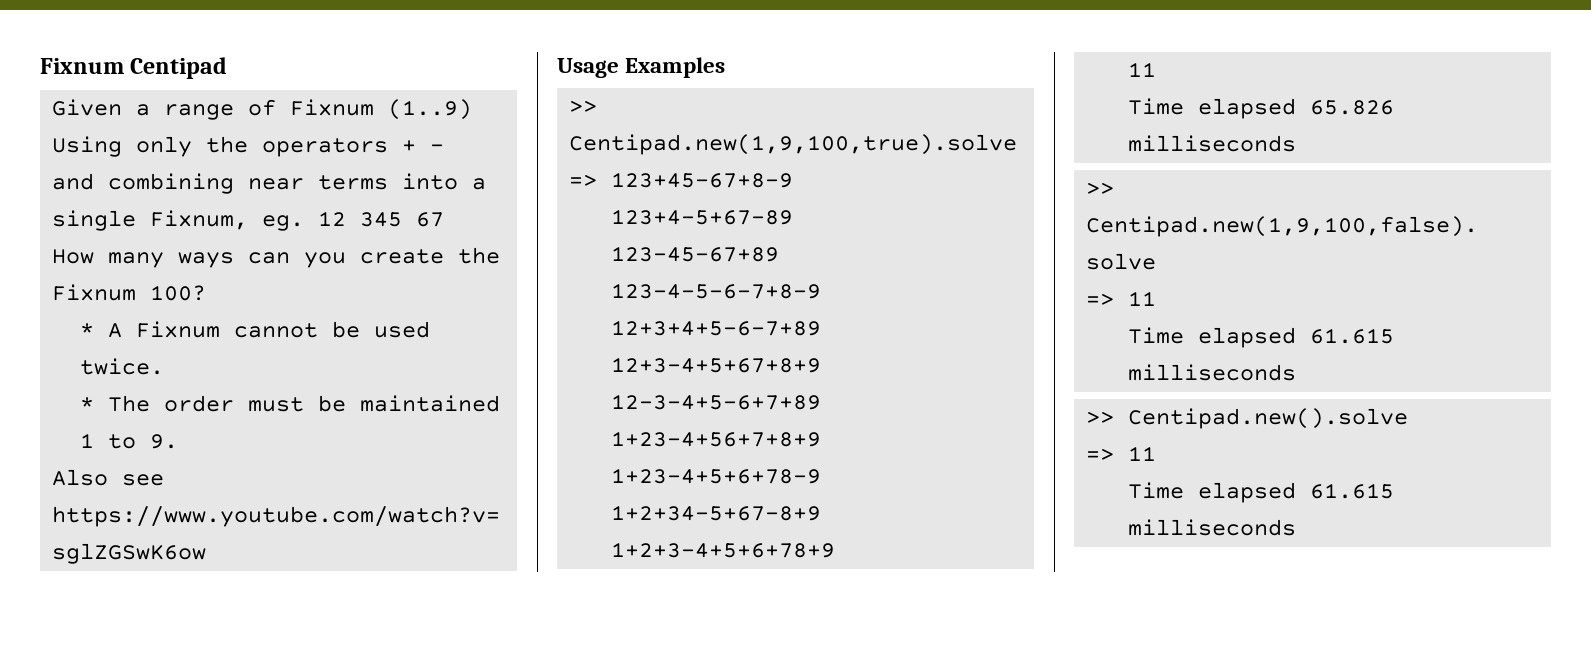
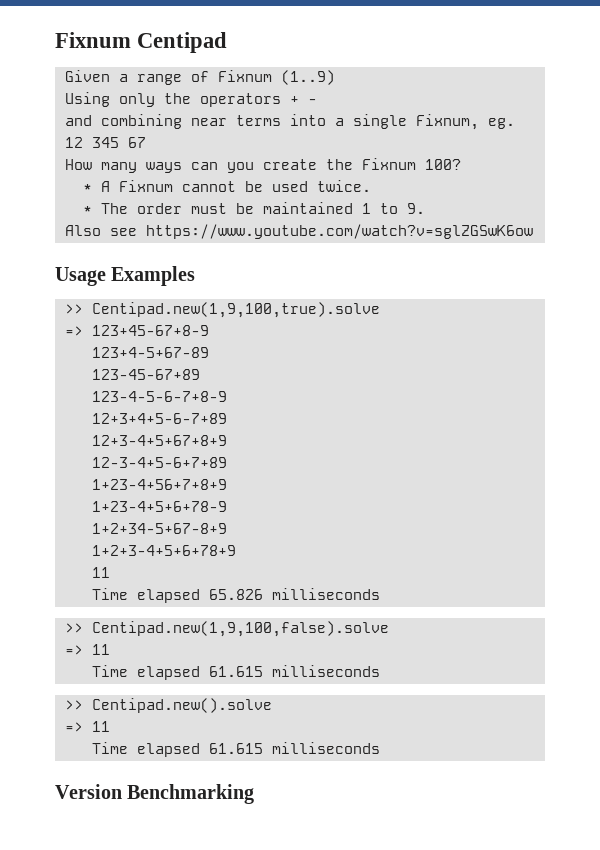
+ Version Benchmarking

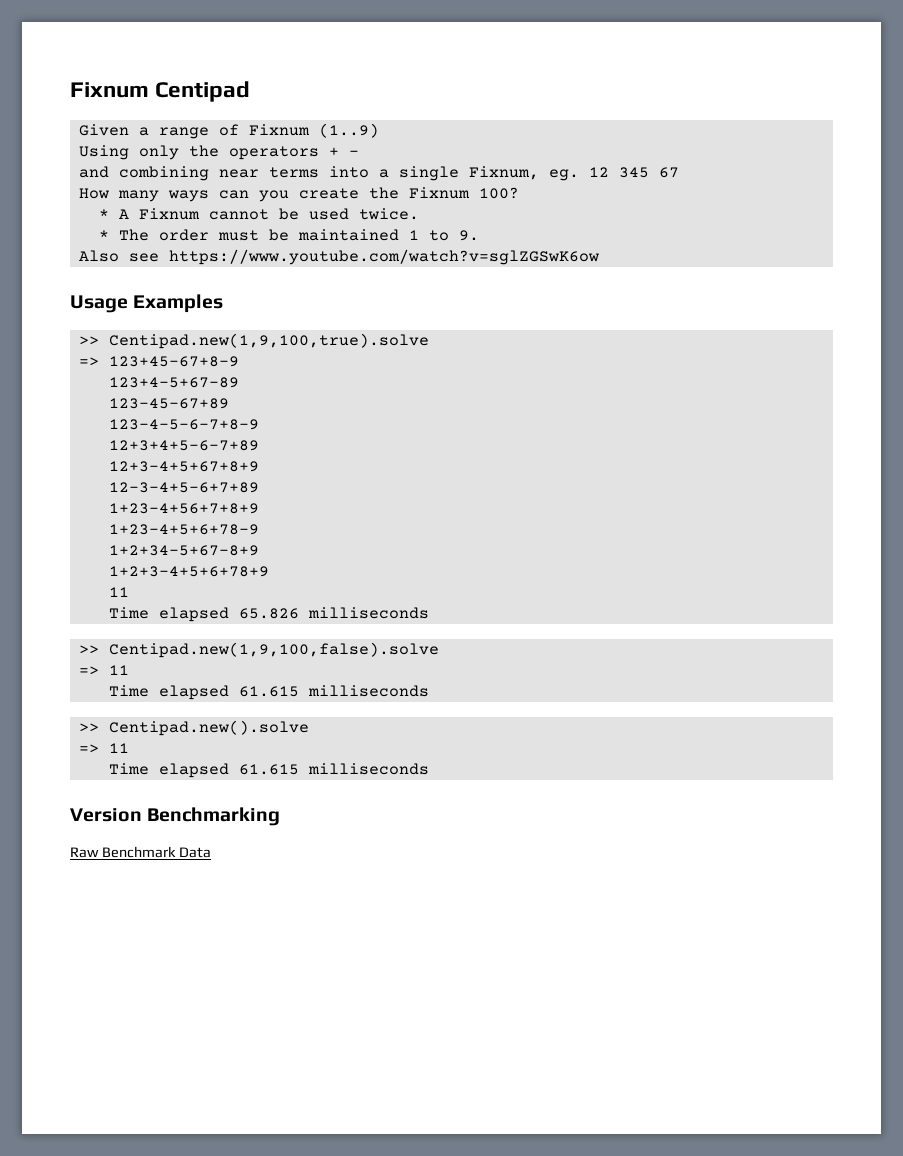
+ Raw Benchmark Data

